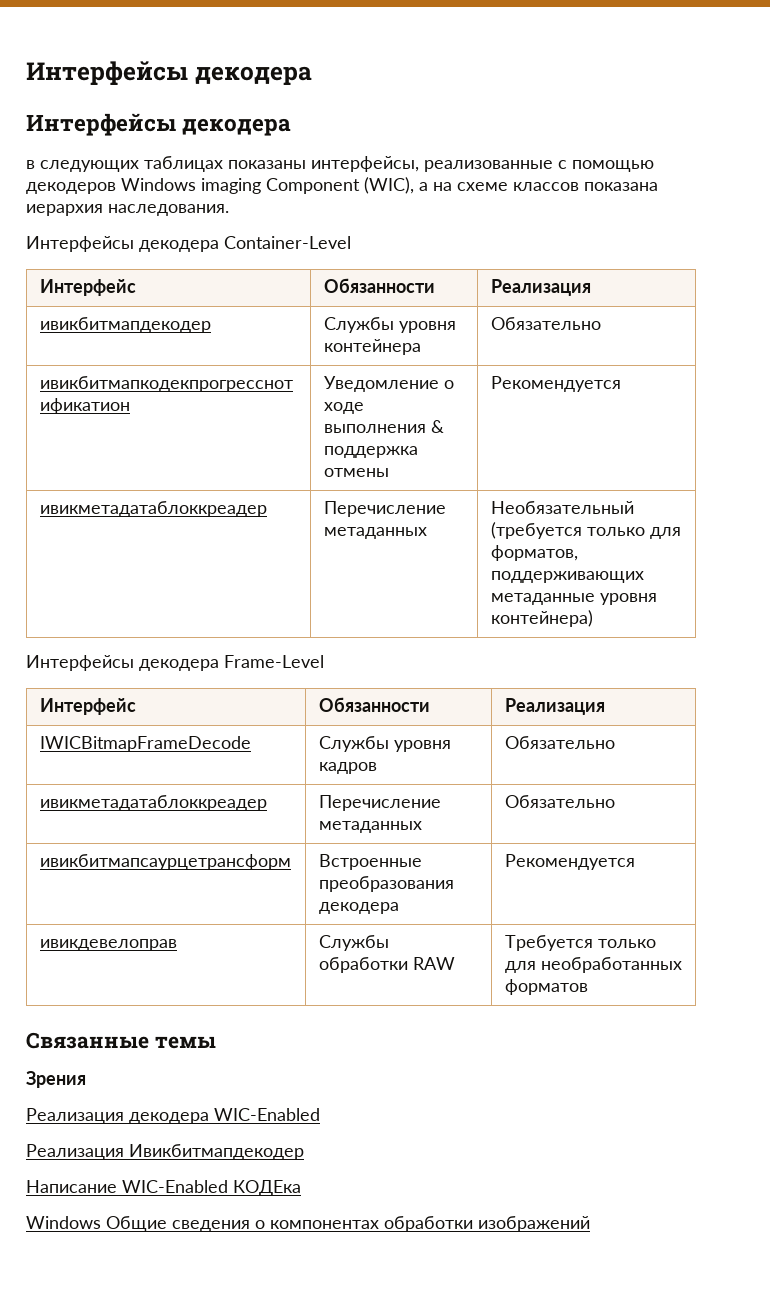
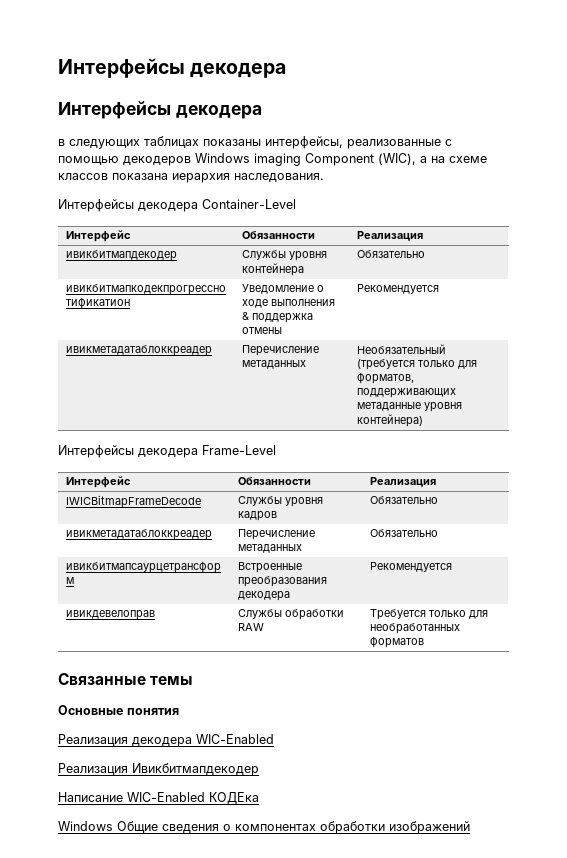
- Зрения
+ Основные понятия

